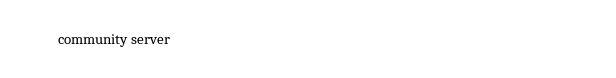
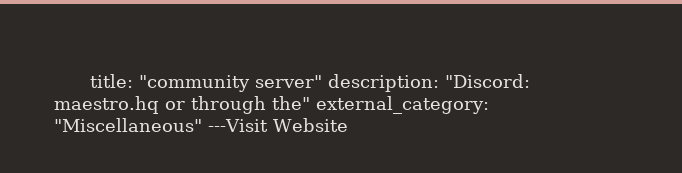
- community server
+ title: "community server" description: "Discord: maestro.hq or through the" external_category: "Miscellaneous" ---Visit Website

